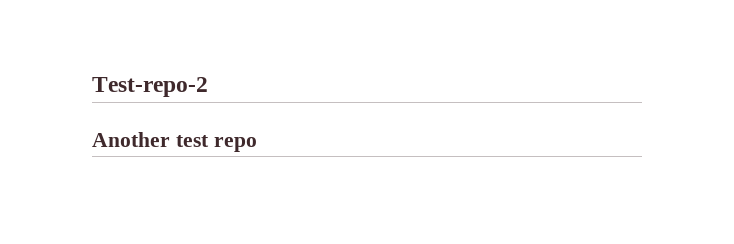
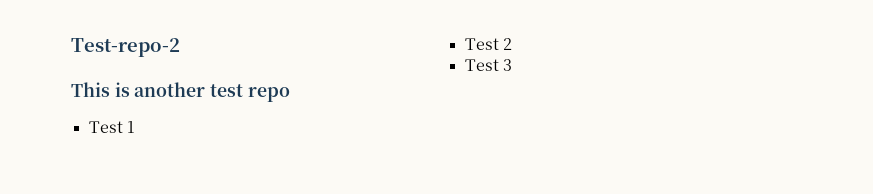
- Another test repo
+ This is another test repo
+ Test 1
+ Test 2
+ Test 3

